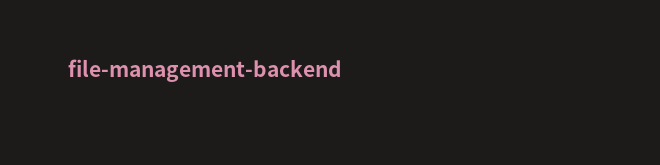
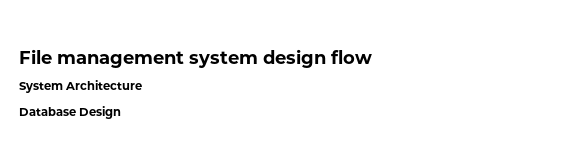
- file-management-backend
+ File management system design flow
+ System Architecture
+ Database Design

